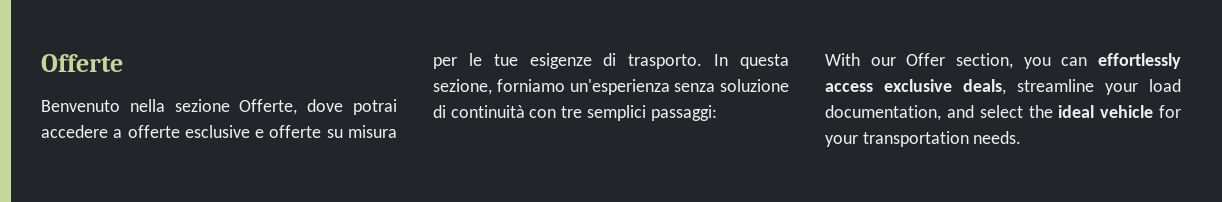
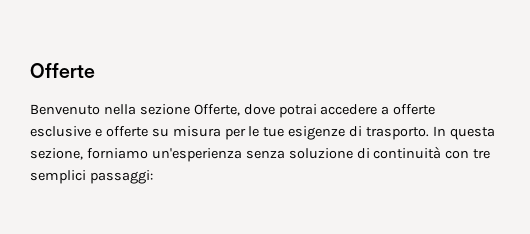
- With our Offer section, you can effortlessly access exclusive deals, streamline your load documentation, and select the ideal vehicle for your transportation needs.

